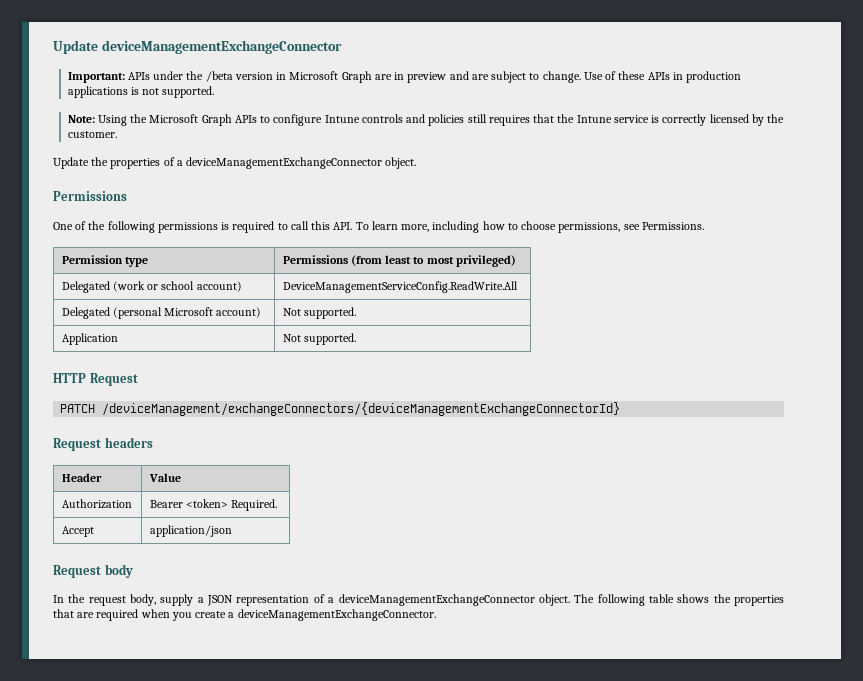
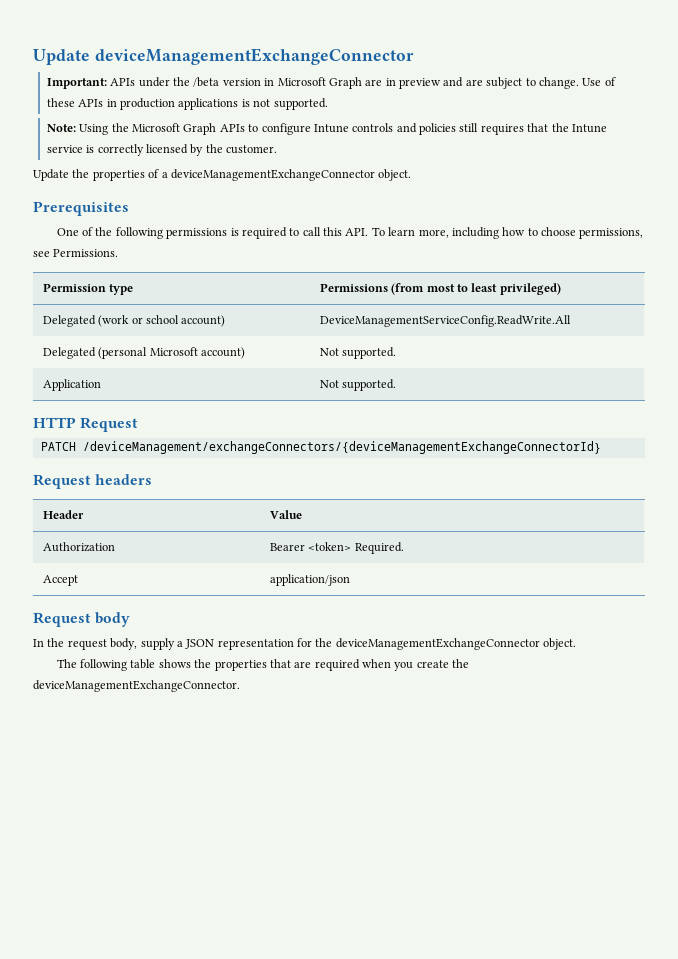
  Update the properties of a deviceManagementExchangeConnector object.
- Permissions
+ Prerequisites
- Permission type | Permissions (from least to most privileged)
+ Permission type | Permissions (from most to least privileged)
- In the request body, supply a JSON representation of a deviceManagementExchangeConnector object. The following table shows the properties that are required when you create a deviceManagementExchangeConnector.
+ In the request body, supply a JSON representation for the deviceManagementExchangeConnector object.
+ The following table shows the properties that are required when you create the deviceManagementExchangeConnector.

